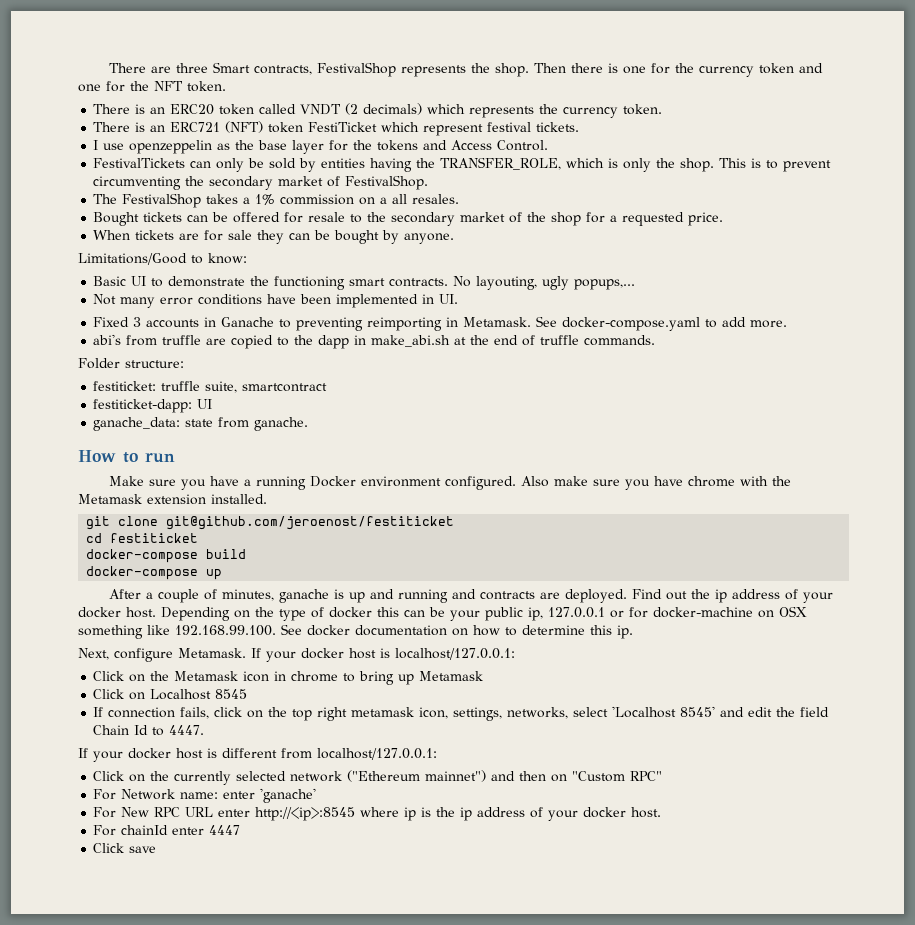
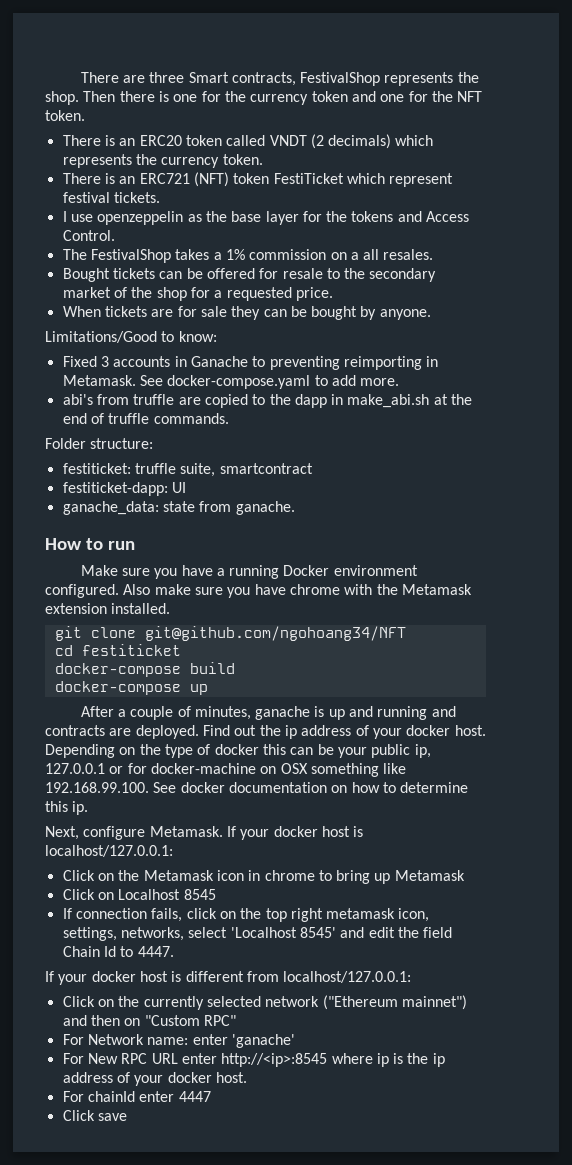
- FestivalTickets can only be sold by entities having the TRANSFER_ROLE, which is only the shop. This is to prevent circumventing the secondary market of FestivalShop.
- Basic UI to demonstrate the functioning smart contracts. No layouting, ugly popups,...
- Not many error conditions have been implemented in UI.
- git clone git@github.com/jeroenost/festiticket
+ git clone git@github.com/ngohoang34/NFT

